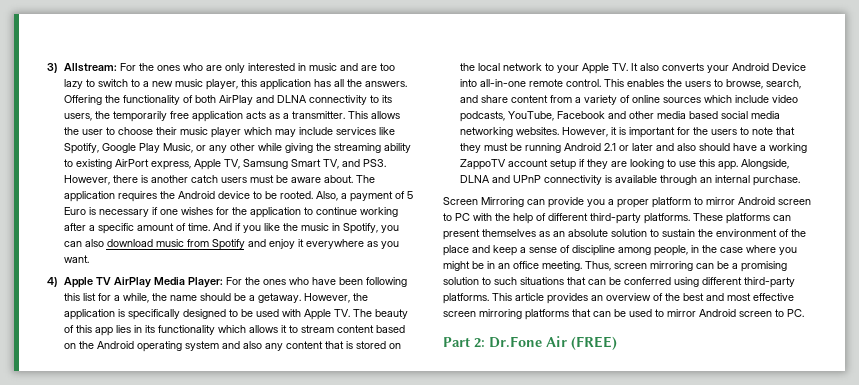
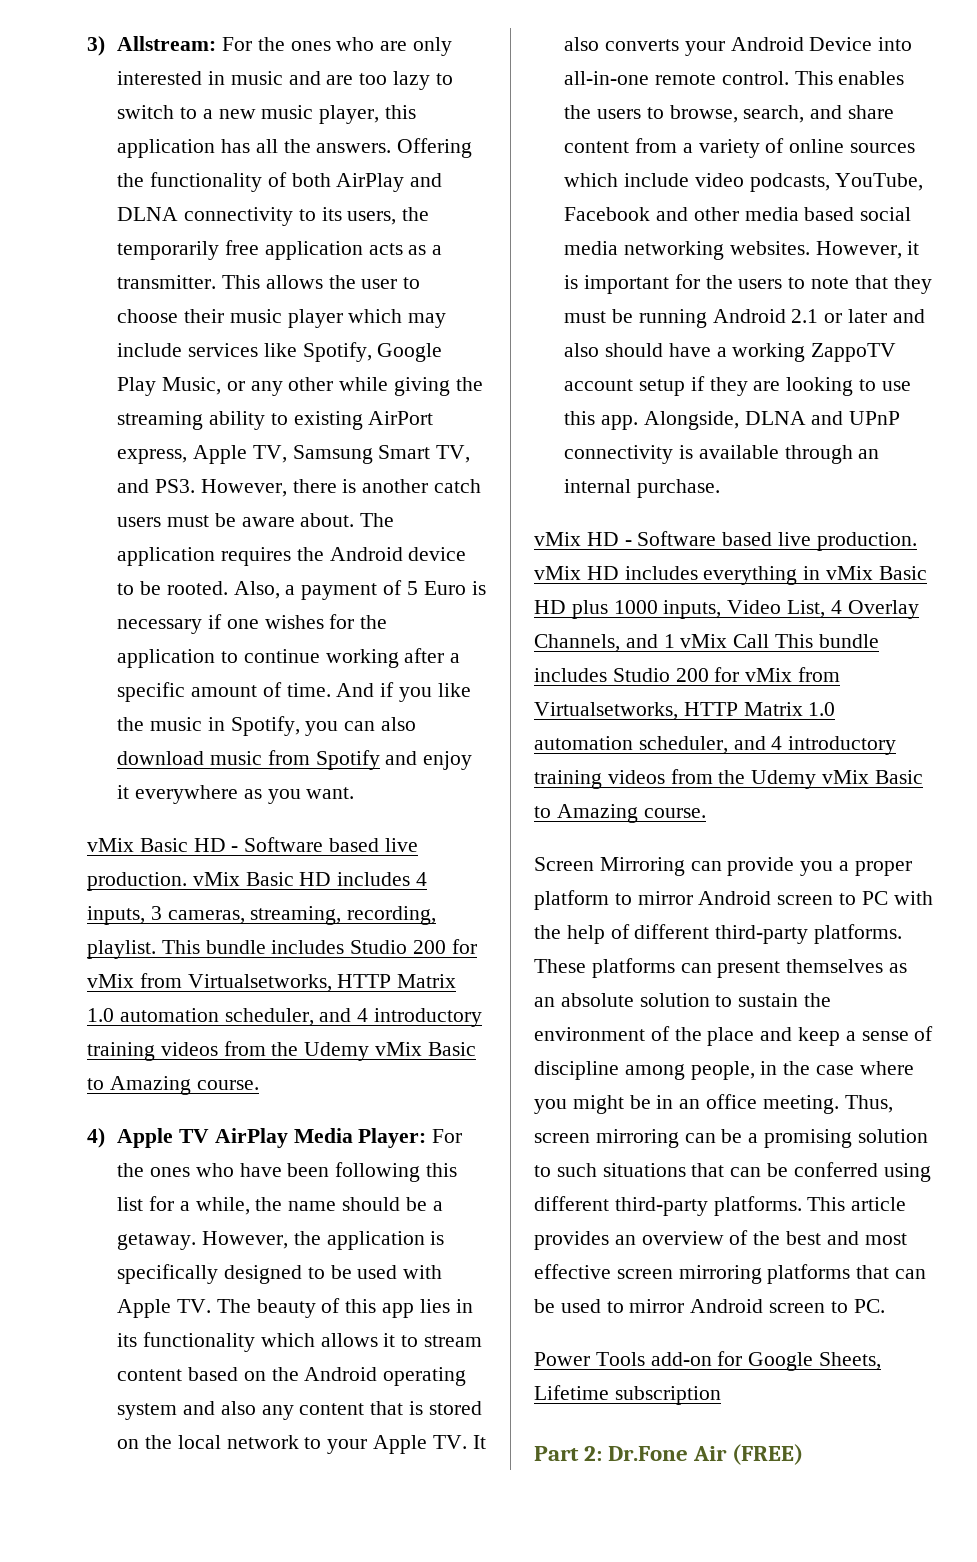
+ vMix Basic HD - Software based live production. vMix Basic HD includes 4 inputs, 3 cameras, streaming, recording, playlist. This bundle includes Studio 200 for vMix from Virtualsetworks, HTTP Matrix 1.0 automation scheduler, and 4 introductory training videos from the Udemy vMix Basic to Amazing course.
+ vMix HD - Software based live production. vMix HD includes everything in vMix Basic HD plus 1000 inputs, Video List, 4 Overlay Channels, and 1 vMix Call This bundle includes Studio 200 for vMix from Virtualsetworks, HTTP Matrix 1.0 automation scheduler, and 4 introductory training videos from the Udemy vMix Basic to Amazing course.
+ Power Tools add-on for Google Sheets, Lifetime subscription

